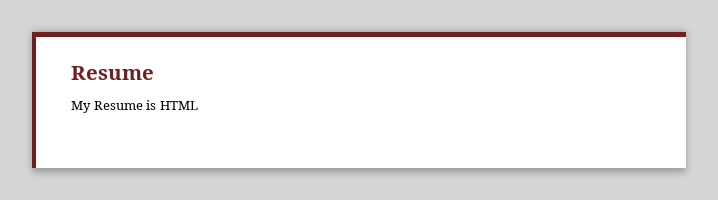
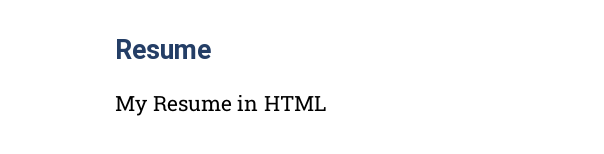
- My Resume is HTML
+ My Resume in HTML

